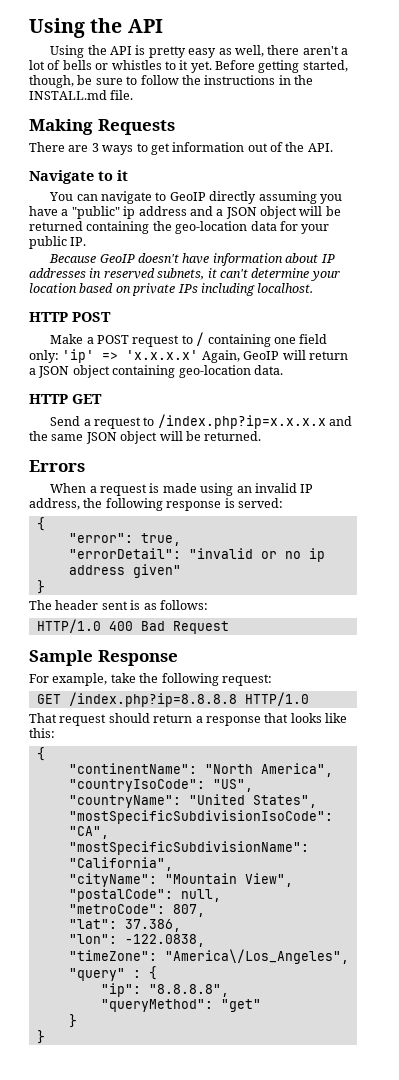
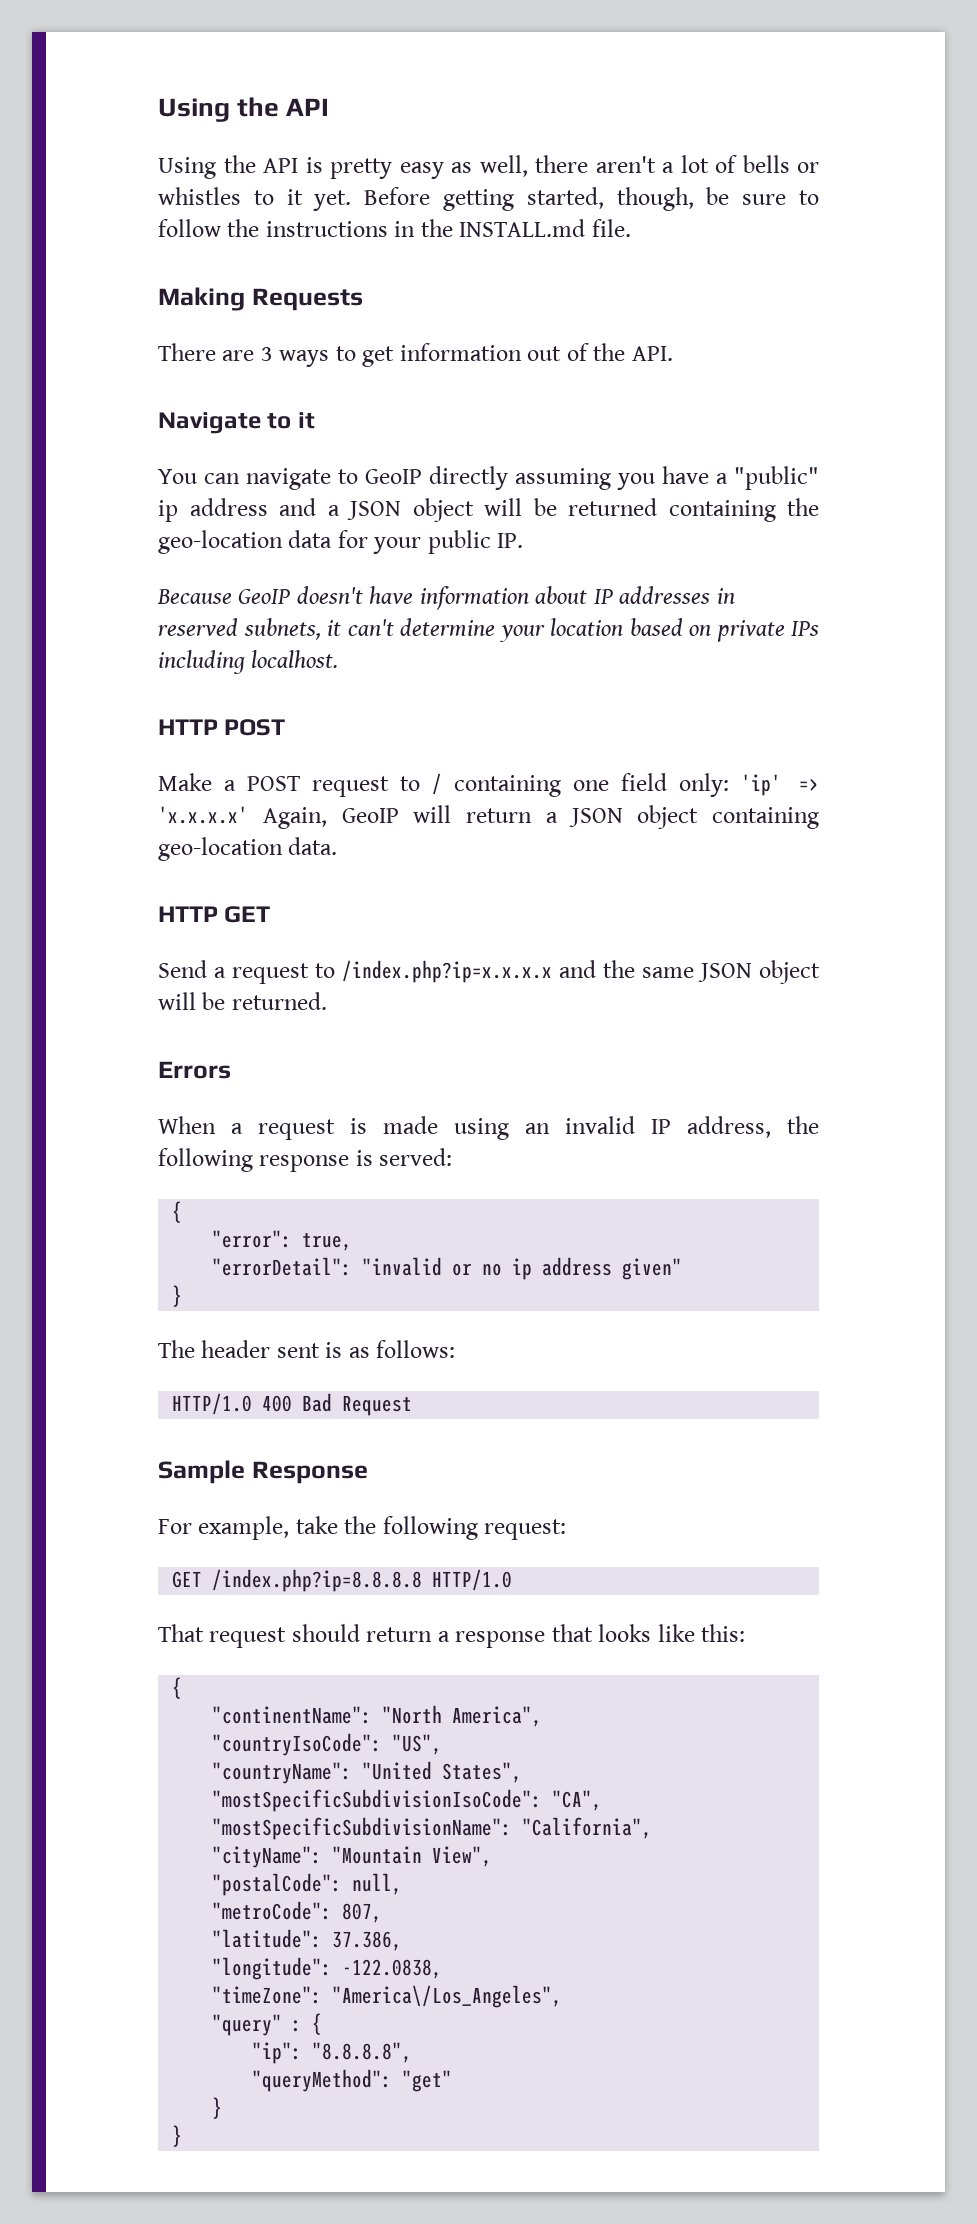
- "lat": 37.386,
+ "latitude": 37.386,
- "lon": -122.0838,
+ "longitude": -122.0838,

